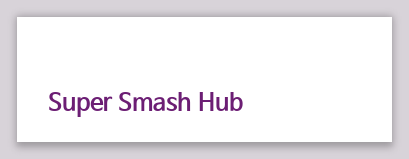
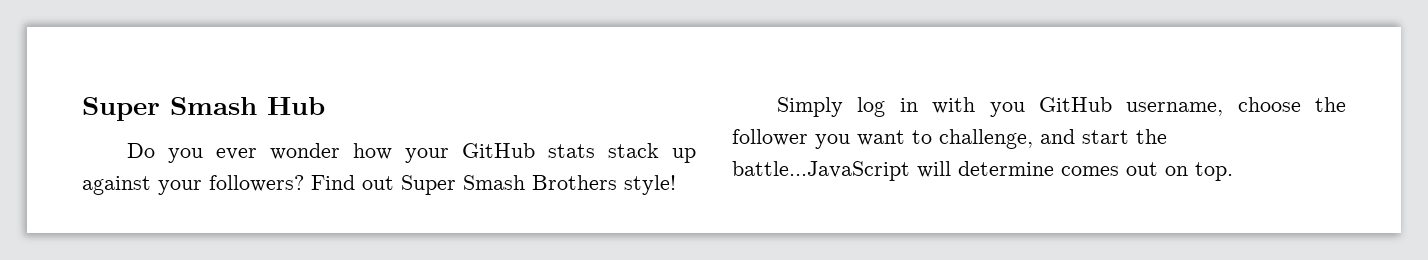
+ Do you ever wonder how your GitHub stats stack up against your followers? Find out Super Smash Brothers style!
+ Simply log in with you GitHub username, choose the follower you want to challenge, and start the battle...JavaScript will determine comes out on top.

